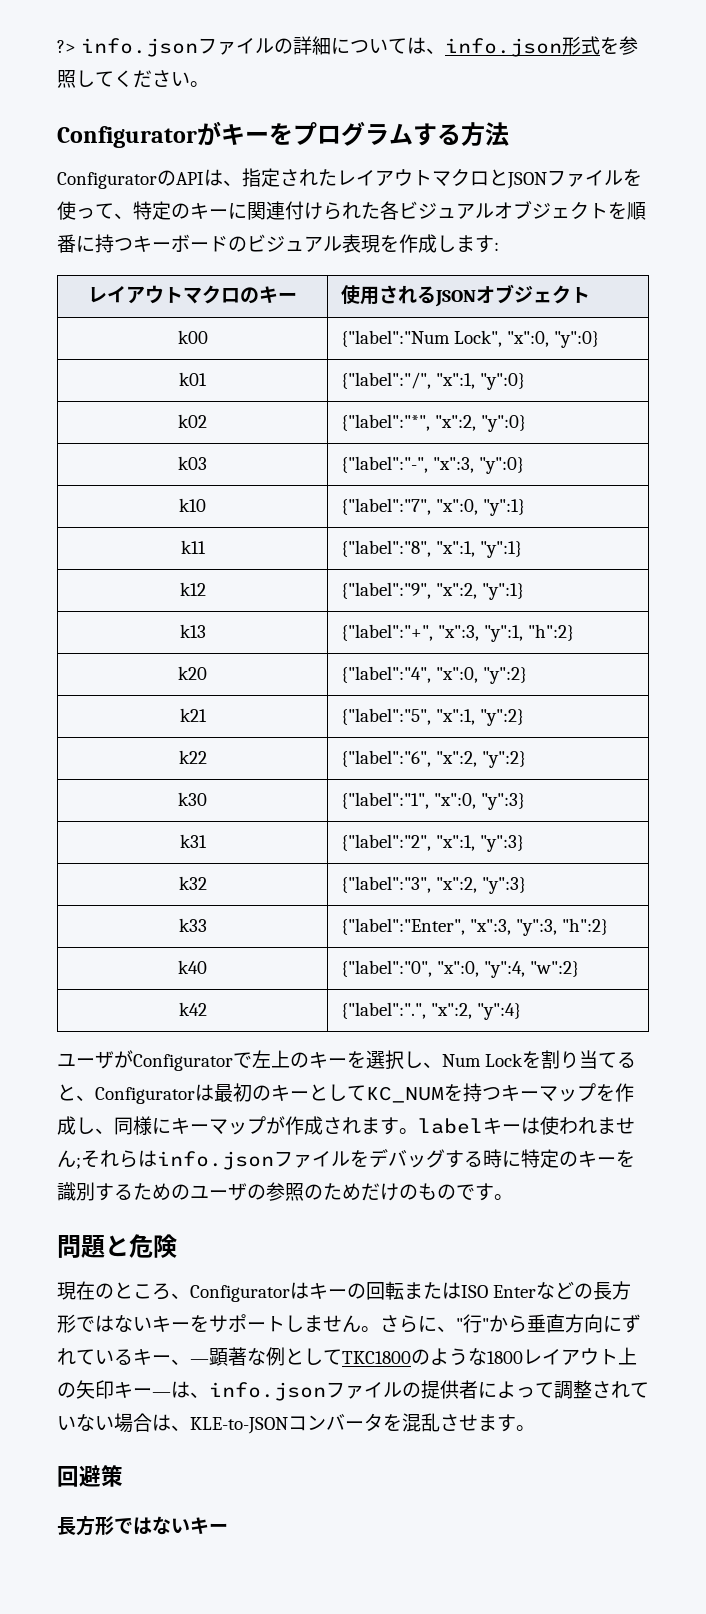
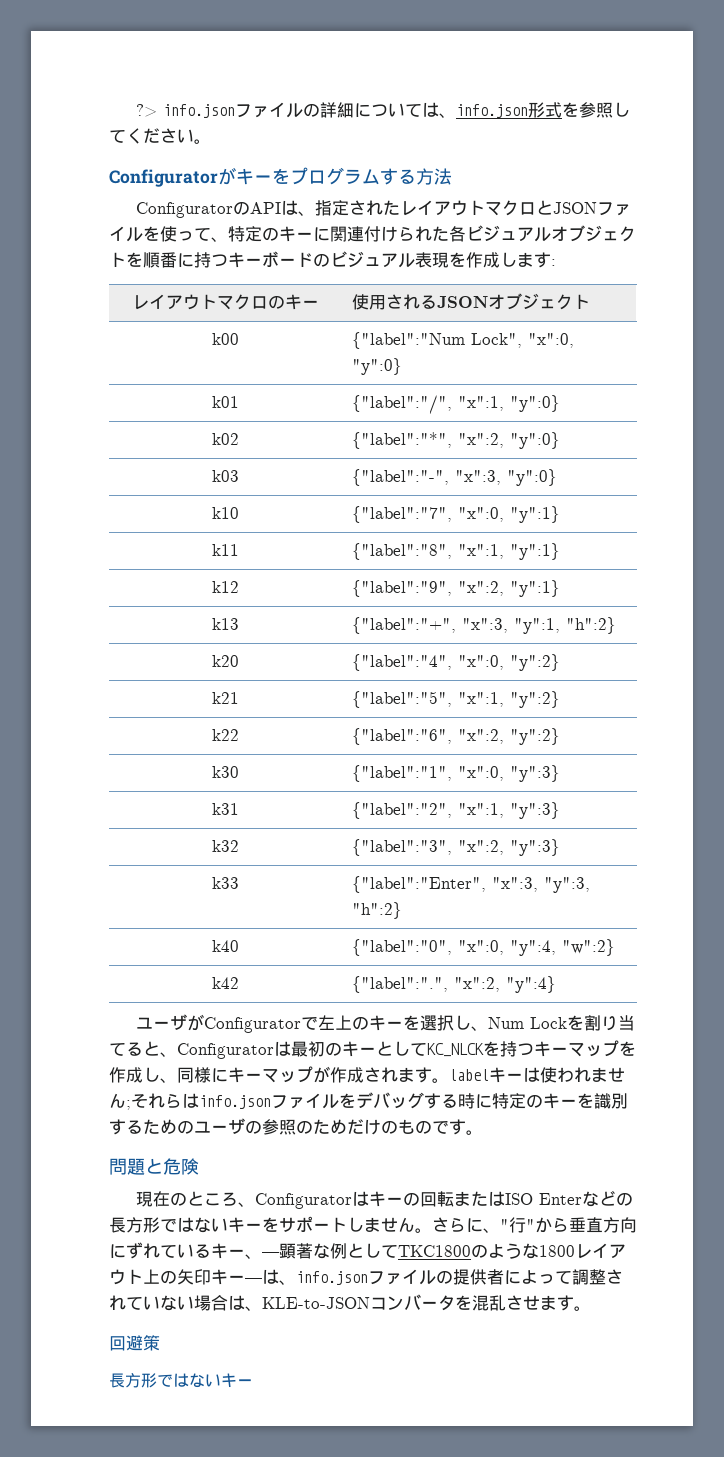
- ユーザがConfiguratorで左上のキーを選択し、Num Lockを割り当てると、Configuratorは最初のキーとしてKC_NUMを持つキーマップを作成し、同様にキーマップが作成されます。labelキーは使われません;
+ ユーザがConfiguratorで左上のキーを選択し、Num Lockを割り当てると、Configuratorは最初のキーとしてKC_NLCKを持つキーマップを作成し、同様にキーマップが作成されます。labelキーは使われません;

